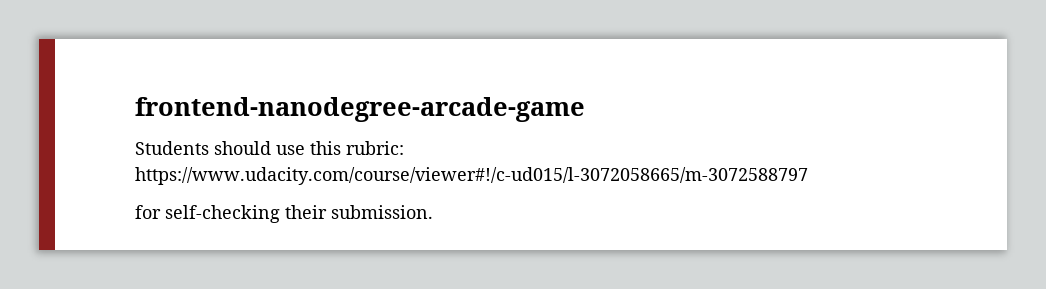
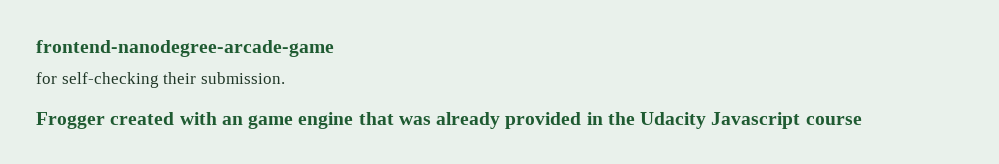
- Students should use this rubric: https://www.udacity.com/course/viewer#!/c-ud015/l-3072058665/m-3072588797
  for self-checking their submission.
+ Frogger created with an game engine that was already provided in the Udacity Javascript course

